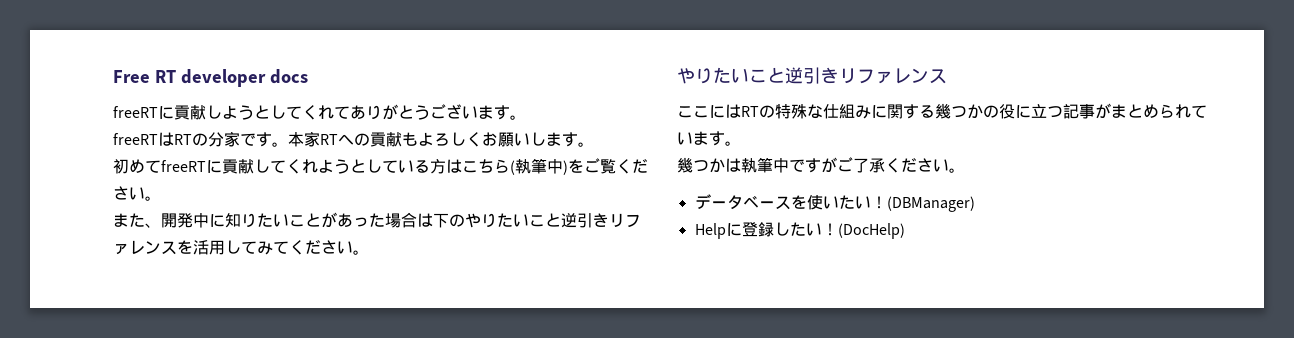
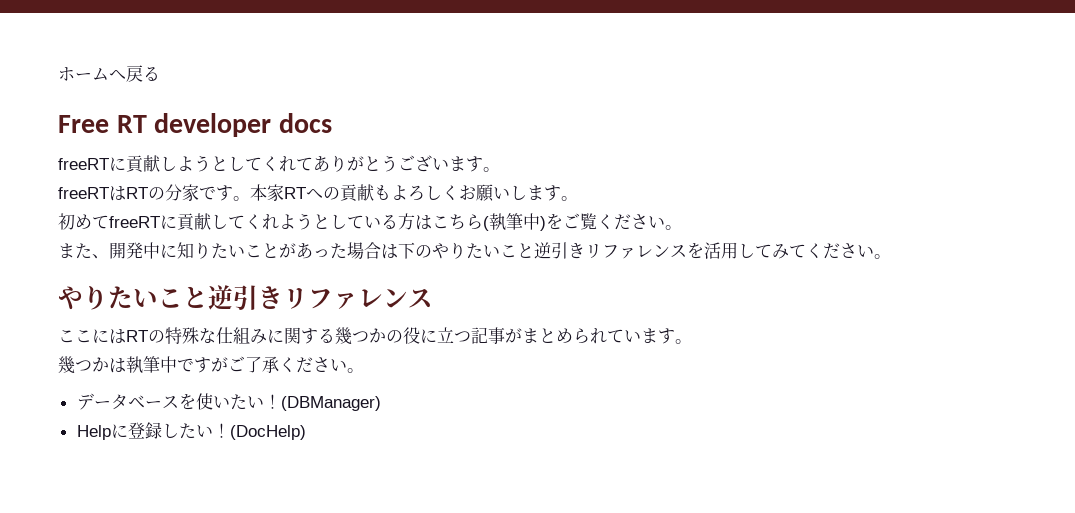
+ ホームへ戻る

